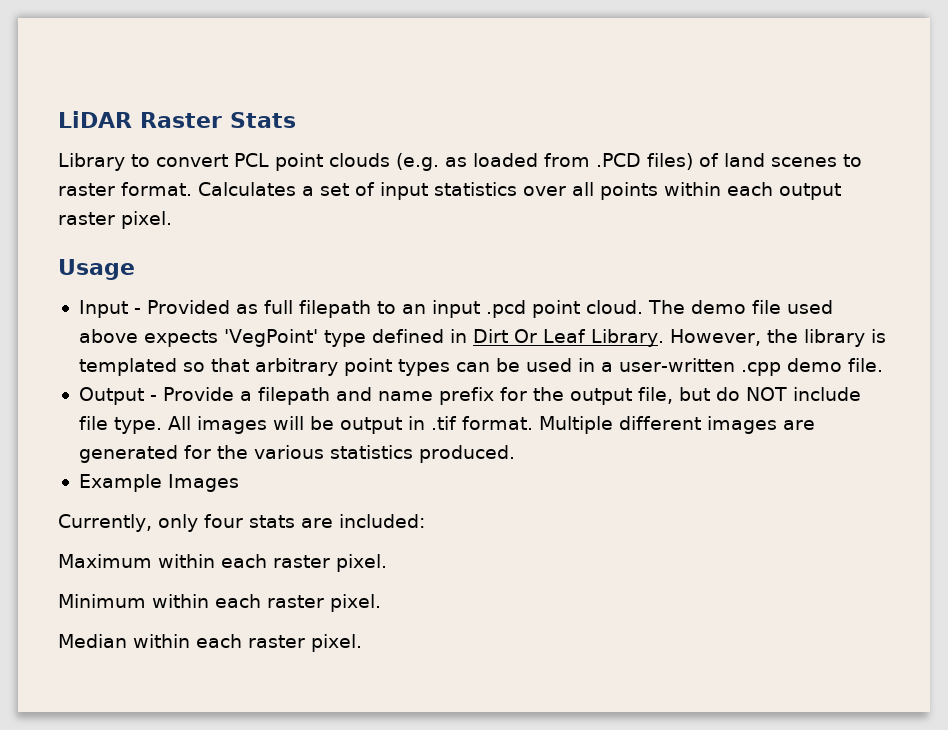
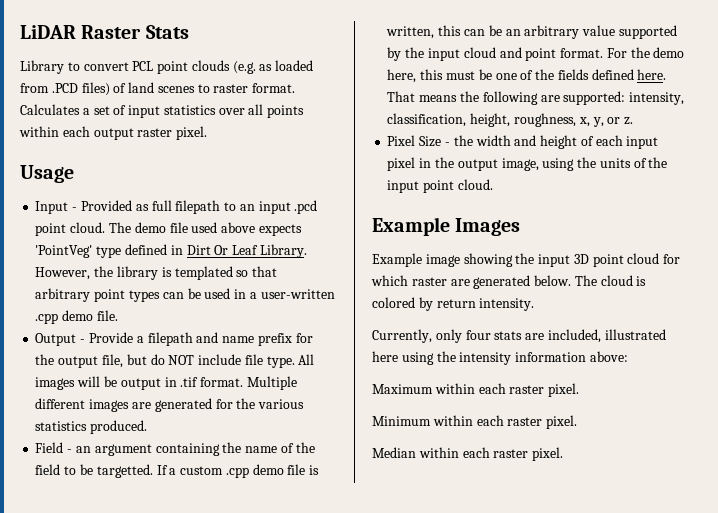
- The demo file used above expects 'VegPoint' type defined in Dirt Or Leaf Library.
+ The demo file used above expects 'PointVeg' type defined in Dirt Or Leaf Library.
+ Field - an argument containing the name of the field to be targetted. If a custom .cpp demo file is written, this can be an arbitrary value supported by the input cloud and point format. For the demo here, this must be one of the fields defined here. That means the following are supported: intensity, classification, height, roughness, x, y, or z.
+ Pixel Size - the width and height of each input pixel in the output image, using the units of the input point cloud.
  Example Images
+ Example image showing the input 3D point cloud for which raster are generated below. The cloud is colored by return intensity.
- Currently, only four stats are included:
+ Currently, only four stats are included, illustrated here using the intensity information above:

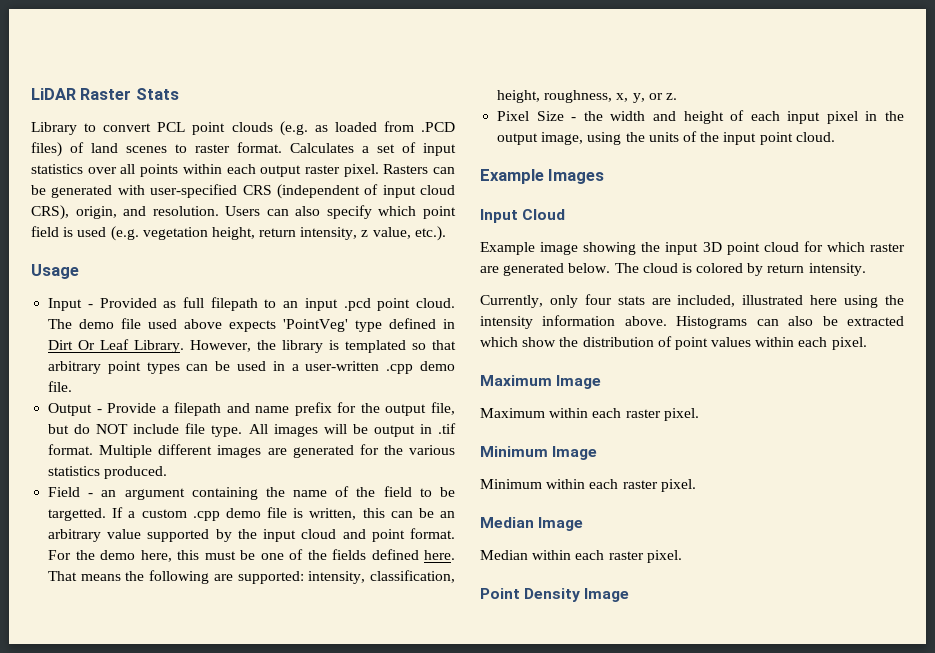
+ Rasters can be generated with user-specified CRS (independent of input cloud CRS), origin, and resolution. Users can also specify which point field is used (e.g. vegetation height, return intensity, z value, etc.).
+ Input Cloud
- Currently, only four stats are included, illustrated here using the intensity information above:
+ Currently, only four stats are included, illustrated here using the intensity information above. Histograms can also be extracted which show the distribution of point values within each pixel.
+ Maximum Image
+ Minimum Image
+ Median Image
+ Point Density Image

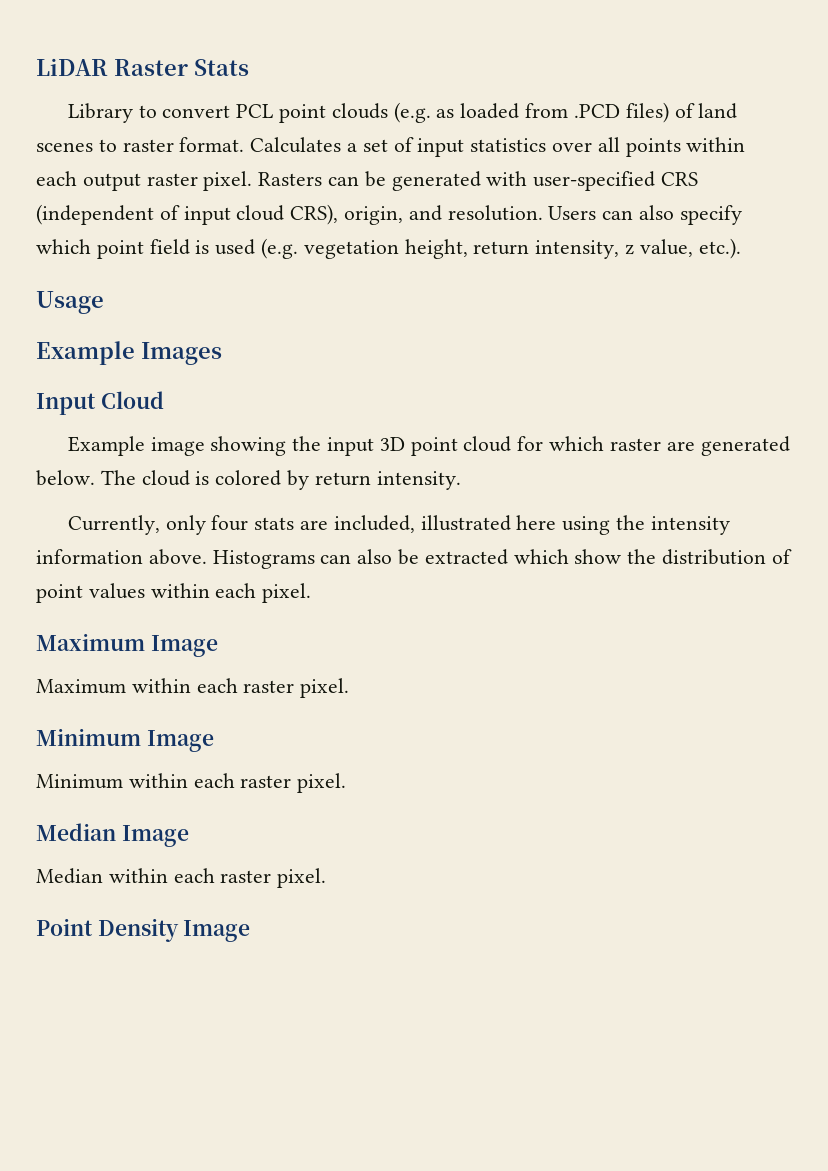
- Input - Provided as full filepath to an input .pcd point cloud. The demo file used above expects 'PointVeg' type defined in Dirt Or Leaf Library. However, the library is templated so that arbitrary point types can be used in a user-written .cpp demo file.
- Output - Provide a filepath and name prefix for the output file, but do NOT include file type. All images will be output in .tif format. Multiple different images are generated for the various statistics produced.
- Field - an argument containing the name of the field to be targetted. If a custom .cpp demo file is written, this can be an arbitrary value supported by the input cloud and point format. For the demo here, this must be one of the fields defined here. That means the following are supported: intensity, classification, height, roughness, x, y, or z.
- Pixel Size - the width and height of each input pixel in the output image, using the units of the input point cloud.

